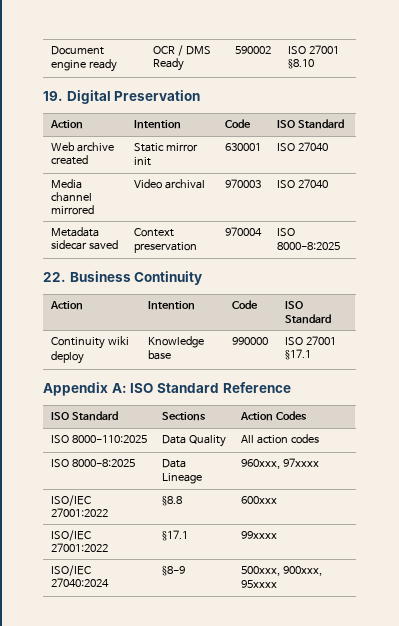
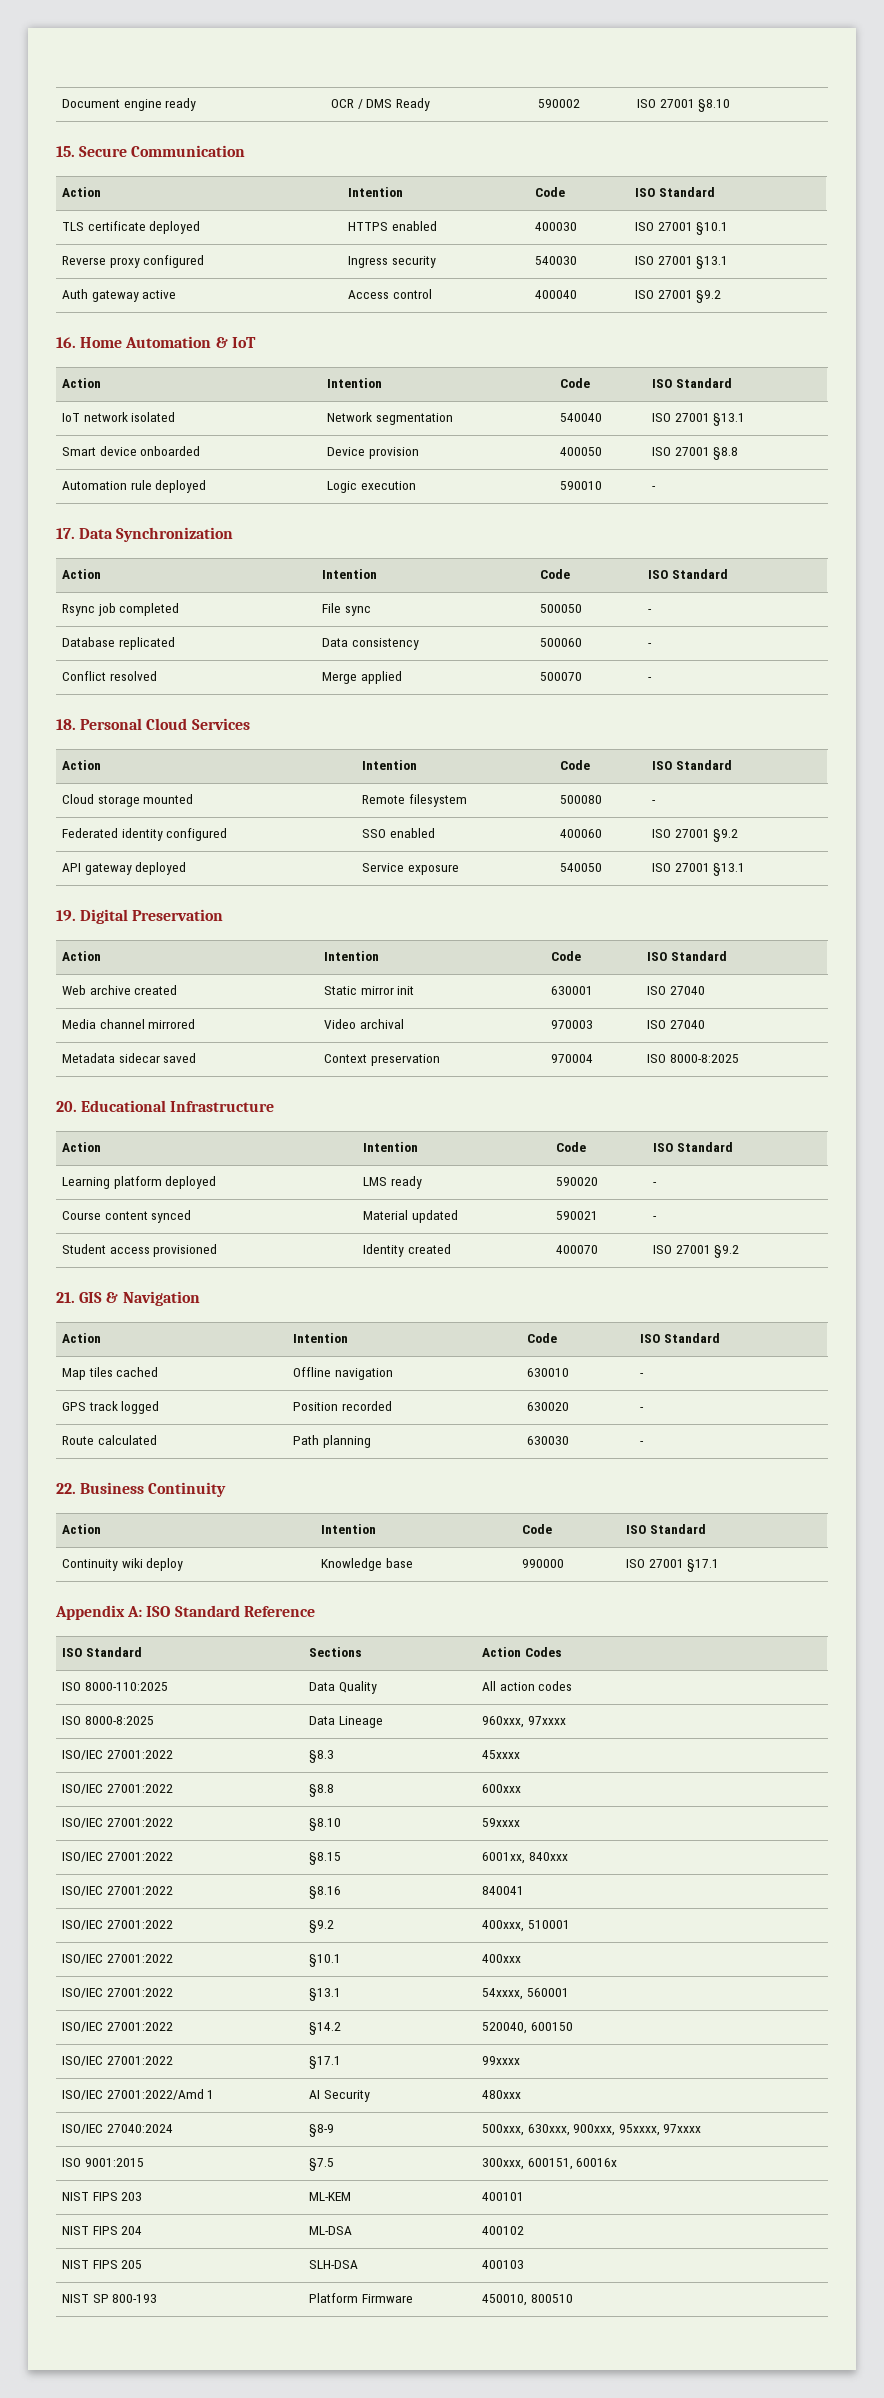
+ 15. Secure Communication
+ Action | Intention | Code | ISO Standard
+ TLS certificate deployed | HTTPS enabled | 400030 | ISO 27001 §10.1
+ Reverse proxy configured | Ingress security | 540030 | ISO 27001 §13.1
+ Auth gateway active | Access control | 400040 | ISO 27001 §9.2
+ 16. Home Automation & IoT
+ Action | Intention | Code | ISO Standard
+ IoT network isolated | Network segmentation | 540040 | ISO 27001 §13.1
+ Smart device onboarded | Device provision | 400050 | ISO 27001 §8.8
+ Automation rule deployed | Logic execution | 590010 | -
+ 17. Data Synchronization
+ Action | Intention | Code | ISO Standard
+ Rsync job completed | File sync | 500050 | -
+ Database replicated | Data consistency | 500060 | -
+ Conflict resolved | Merge applied | 500070 | -
+ 18. Personal Cloud Services
+ Action | Intention | Code | ISO Standard
+ Cloud storage mounted | Remote filesystem | 500080 | -
+ Federated identity configured | SSO enabled | 400060 | ISO 27001 §9.2
+ API gateway deployed | Service exposure | 540050 | ISO 27001 §13.1
+ 20. Educational Infrastructure
+ Action | Intention | Code | ISO Standard
+ Learning platform deployed | LMS ready | 590020 | -
+ Course content synced | Material updated | 590021 | -
+ Student access provisioned | Identity created | 400070 | ISO 27001 §9.2
+ 21. GIS & Navigation
+ Action | Intention | Code | ISO Standard
+ Map tiles cached | Offline navigation | 630010 | -
+ GPS track logged | Position recorded | 630020 | -
+ Route calculated | Path planning | 630030 | -
+ ISO/IEC 27001:2022 | §8.3 | 45xxxx
+ ISO/IEC 27001:2022 | §8.10 | 59xxxx
+ ISO/IEC 27001:2022 | §8.15 | 6001xx, 840xxx
+ ISO/IEC 27001:2022 | §8.16 | 840041
+ ISO/IEC 27001:2022 | §9.2 | 400xxx, 510001
+ ISO/IEC 27001:2022 | §10.1 | 400xxx
+ ISO/IEC 27001:2022 | §13.1 | 54xxxx, 560001
+ ISO/IEC 27001:2022 | §14.2 | 520040, 600150
  ISO/IEC 27001:2022 | §17.1 | 99xxxx
- ISO/IEC 27040:2024 | §8-9 | 500xxx, 900xxx, 95xxxx
+ ISO/IEC 27001:2022/Amd 1 | AI Security | 480xxx
+ ISO/IEC 27040:2024 | §8-9 | 500xxx, 630xxx, 900xxx, 95xxxx, 97xxxx
+ ISO 9001:2015 | §7.5 | 300xxx, 600151, 60016x
+ NIST FIPS 203 | ML-KEM | 400101
+ NIST FIPS 204 | ML-DSA | 400102
+ NIST FIPS 205 | SLH-DSA | 400103
+ NIST SP 800-193 | Platform Firmware | 450010, 800510

